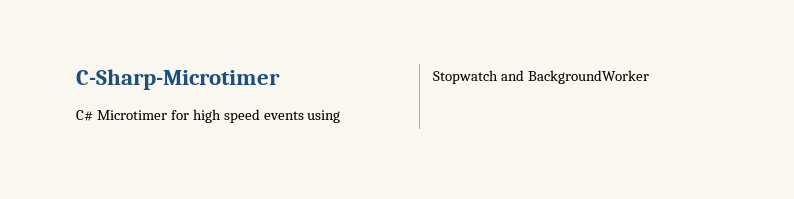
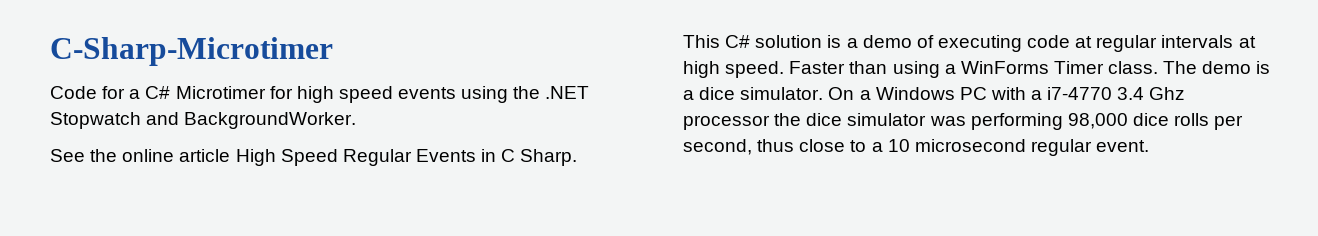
- C# Microtimer for high speed events using Stopwatch and BackgroundWorker
+ Code for a C# Microtimer for high speed events using the .NET Stopwatch and BackgroundWorker.
+ See the online article High Speed Regular Events in C Sharp.
+ This C# solution is a demo of executing code at regular intervals at high speed. Faster than using a WinForms Timer class. The demo is a dice simulator. On a Windows PC with a i7-4770 3.4 Ghz processor the dice simulator was performing 98,000 dice rolls per second, thus close to a 10 microsecond regular event.

